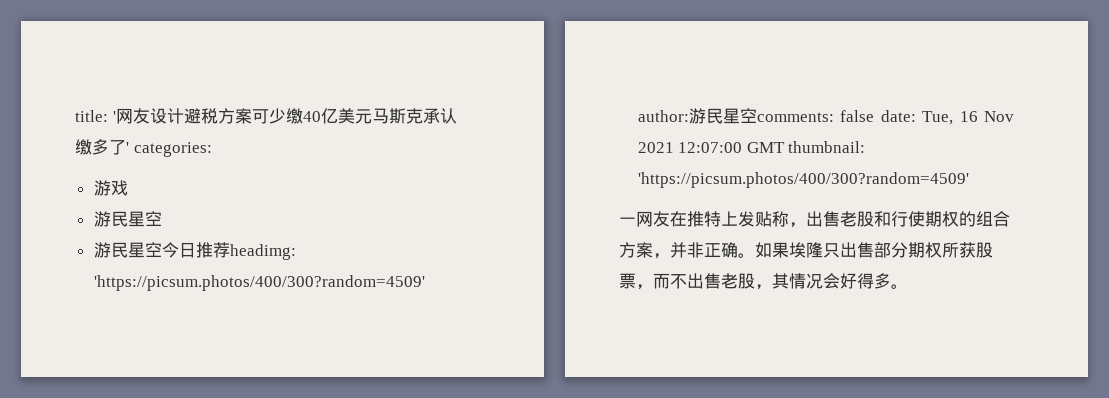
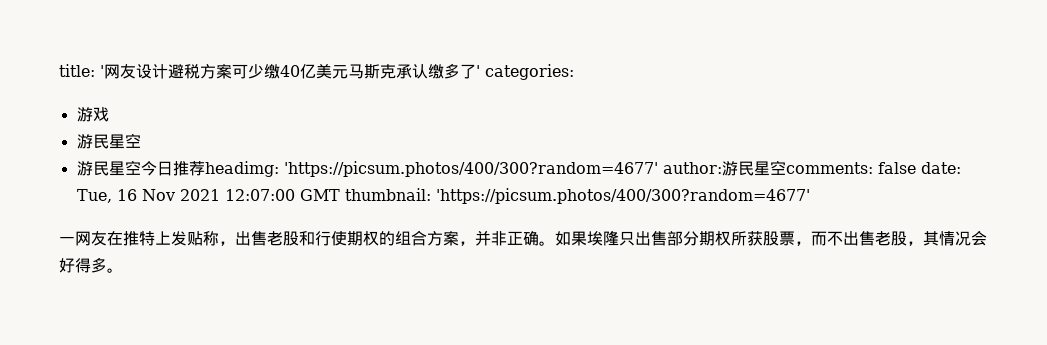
- 游民星空今日推荐headimg: 'https://picsum.photos/400/300?random=4509' author:游民星空comments: false date: Tue, 16 Nov 2021 12:07:00 GMT thumbnail: 'https://picsum.photos/400/300?random=4509'
+ 游民星空今日推荐headimg: 'https://picsum.photos/400/300?random=4677' author:游民星空comments: false date: Tue, 16 Nov 2021 12:07:00 GMT thumbnail: 'https://picsum.photos/400/300?random=4677'

